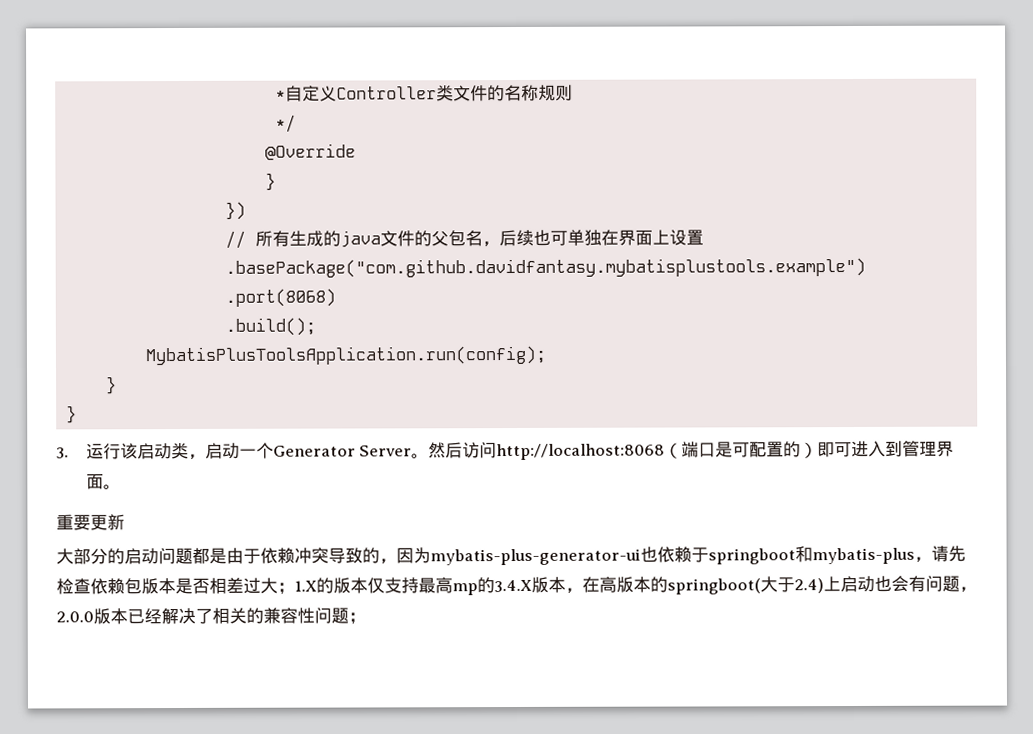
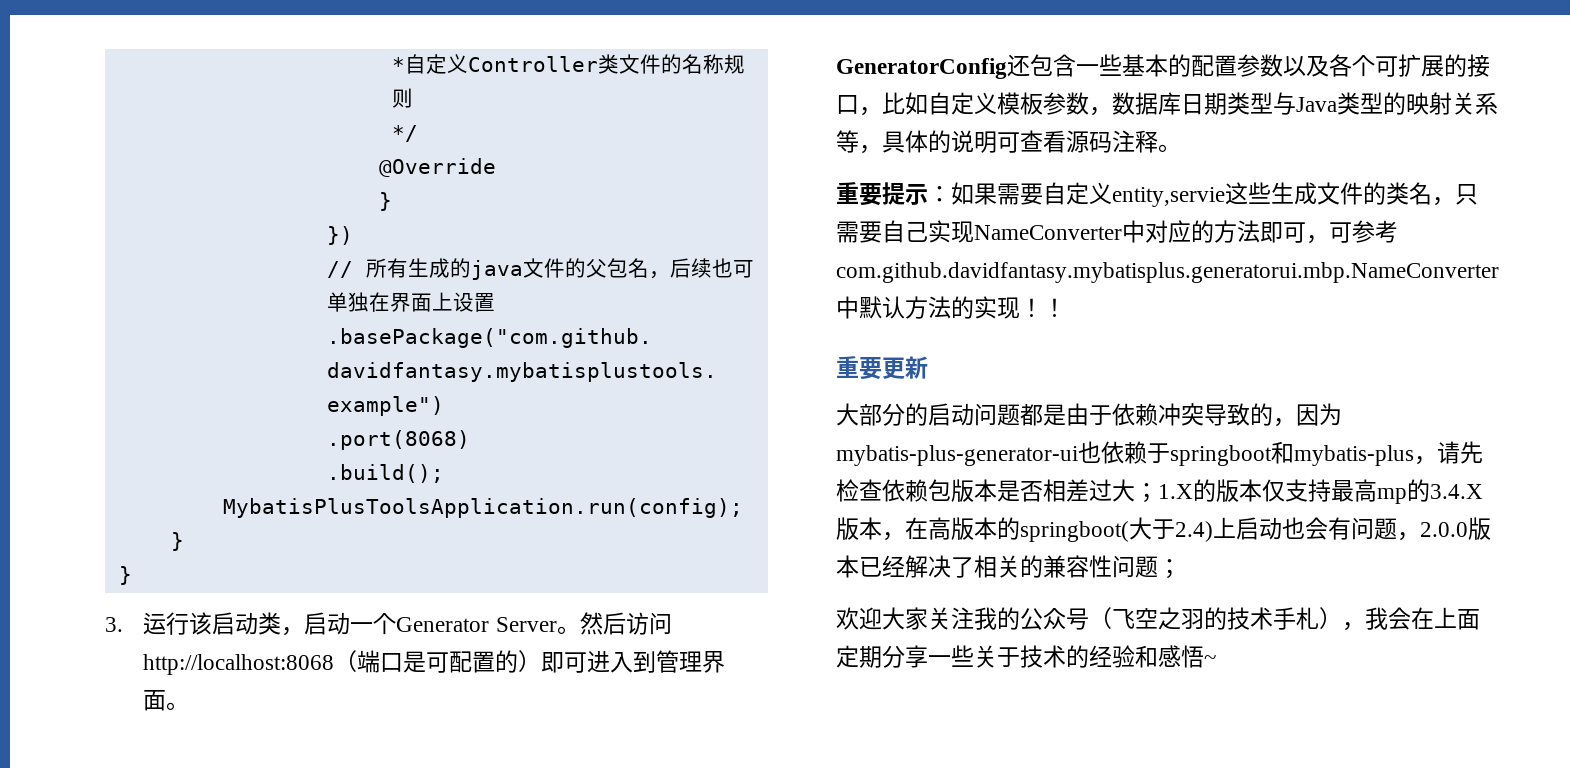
+ GeneratorConfig还包含一些基本的配置参数以及各个可扩展的接口，比如自定义模板参数，数据库日期类型与Java类型的映射关系等，具体的说明可查看源码注释。
+ 重要提示：如果需要自定义entity,servie这些生成文件的类名，只需要自己实现NameConverter中对应的方法即可，可参考com.github.davidfantasy.mybatisplus.generatorui.mbp.NameConverter中默认方法的实现！！
+ 欢迎大家关注我的公众号（飞空之羽的技术手札），我会在上面定期分享一些关于技术的经验和感悟~

